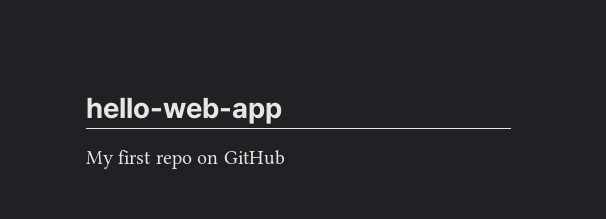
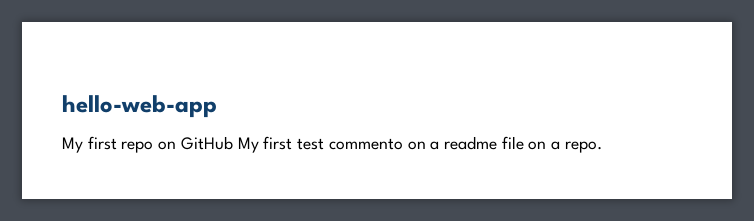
- My first repo on GitHub
+ My first repo on GitHub My first test commento on a readme file on a repo.

